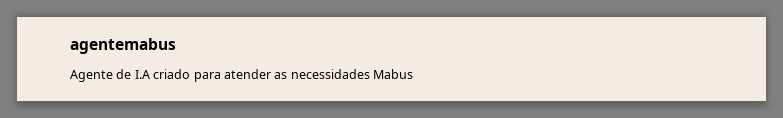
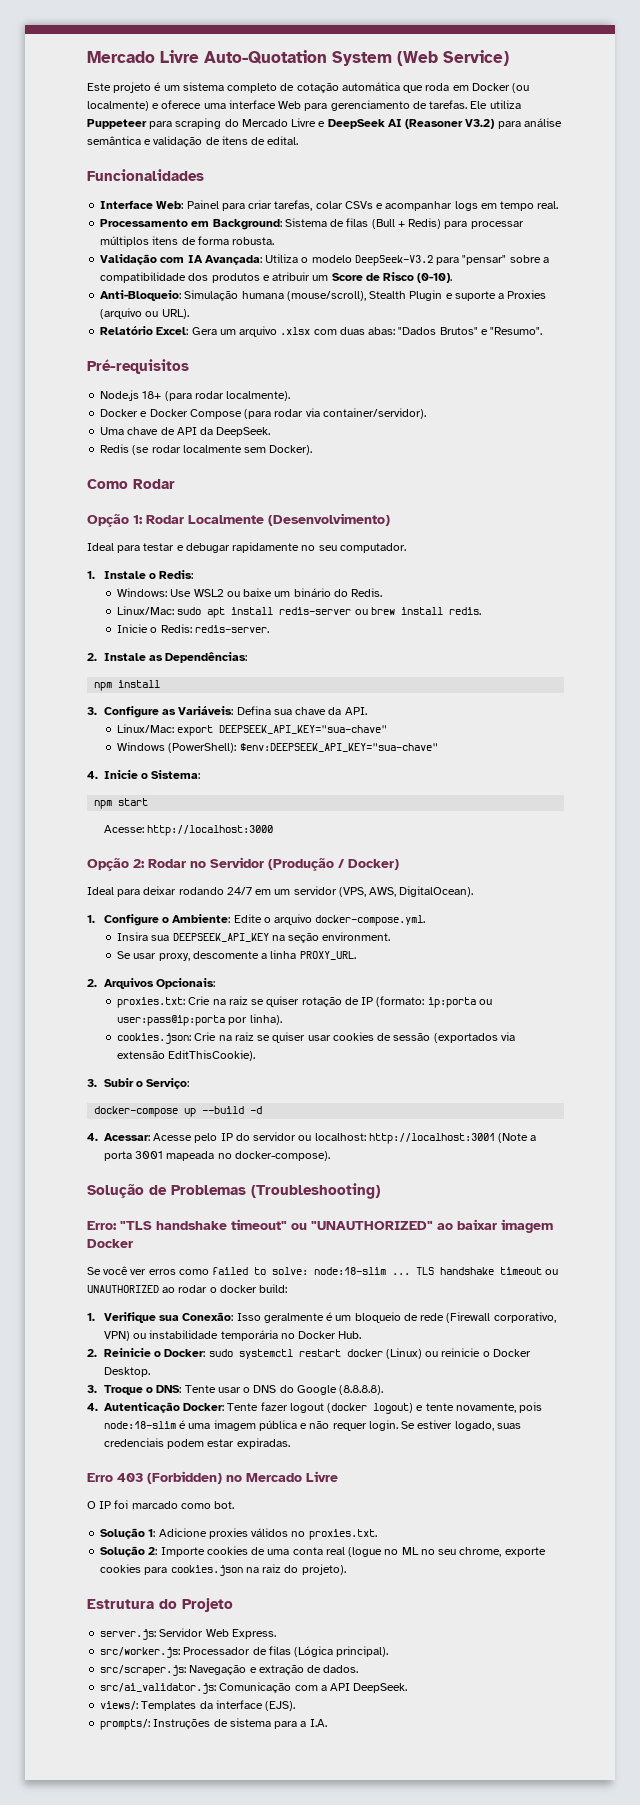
- agentemabus
- Agente de I.A criado para atender as necessidades Mabus
+ Mercado Livre Auto-Quotation System (Web Service)
+ Este projeto é um sistema completo de cotação automática que roda em Docker (ou localmente) e oferece uma interface Web para gerenciamento de tarefas. Ele utiliza Puppeteer para scraping do Mercado Livre e DeepSeek AI (Reasoner V3.2) para análise semântica e validação de itens de edital.
+ Funcionalidades
+ Interface Web: Painel para criar tarefas, colar CSVs e acompanhar logs em tempo real.
+ Processamento em Background: Sistema de filas (Bull + Redis) para processar múltiplos itens de forma robusta.
+ Validação com IA Avançada: Utiliza o modelo DeepSeek-V3.2 para "pensar" sobre a compatibilidade dos produtos e atribuir um Score de Risco (0-10).
+ Anti-Bloqueio: Simulação humana (mouse/scroll), Stealth Plugin e suporte a Proxies (arquivo ou URL).
+ Relatório Excel: Gera um arquivo .xlsx com duas abas: "Dados Brutos" e "Resumo".
+ Pré-requisitos
+ Node.js 18+ (para rodar localmente).
+ Docker e Docker Compose (para rodar via container/servidor).
+ Uma chave de API da DeepSeek.
+ Redis (se rodar localmente sem Docker).
+ Como Rodar
+ Opção 1: Rodar Localmente (Desenvolvimento)
+ Ideal para testar e debugar rapidamente no seu computador.
+ 1. Instale o Redis:
+ Windows: Use WSL2 ou baixe um binário do Redis.
+ Linux/Mac: sudo apt install redis-server ou brew install redis.
+ Inicie o Redis: redis-server.
+ 2. Instale as Dependências:
+ npm install
+ 3. Configure as Variáveis: Defina sua chave da API.
+ Linux/Mac: export DEEPSEEK_API_KEY="sua-chave"
+ Windows (PowerShell): $env:DEEPSEEK_API_KEY="sua-chave"
+ 4. Inicie o Sistema:
+ npm start
+ Acesse: http://localhost:3000
+ Opção 2: Rodar no Servidor (Produção / Docker)
+ Ideal para deixar rodando 24/7 em um servidor (VPS, AWS, DigitalOcean).
+ 1. Configure o Ambiente: Edite o arquivo docker-compose.yml.
+ Insira sua DEEPSEEK_API_KEY na seção environment.
+ Se usar proxy, descomente a linha PROXY_URL.
+ 2. Arquivos Opcionais:
+ proxies.txt: Crie na raiz se quiser rotação de IP (formato: ip:porta ou user:pass@ip:porta por linha).
+ cookies.json: Crie na raiz se quiser usar cookies de sessão (exportados via extensão EditThisCookie).
+ 3. Subir o Serviço:
+ docker-compose up --build -d
+ 4. Acessar: Acesse pelo IP do servidor ou localhost: http://localhost:3001 (Note a porta 3001 mapeada no docker-compose).
+ Solução de Problemas (Troubleshooting)
+ Erro: "TLS handshake timeout" ou "UNAUTHORIZED" ao baixar imagem Docker
+ Se você ver erros como failed to solve: node:18-slim ... TLS handshake timeout ou UNAUTHORIZED ao rodar o docker build:
+ 1. Verifique sua Conexão: Isso geralmente é um bloqueio de rede (Firewall corporativo, VPN) ou instabilidade temporária no Docker Hub.
+ 2. Reinicie o Docker: sudo systemctl restart docker (Linux) ou reinicie o Docker Desktop.
+ 3. Troque o DNS: Tente usar o DNS do Google (8.8.8.8).
+ 4. Autenticação Docker: Tente fazer logout (docker logout) e tente novamente, pois node:18-slim é uma imagem pública e não requer login. Se estiver logado, suas credenciais podem estar expiradas.
+ Erro 403 (Forbidden) no Mercado Livre
+ O IP foi marcado como bot.
+ Solução 1: Adicione proxies válidos no proxies.txt.
+ Solução 2: Importe cookies de uma conta real (logue no ML no seu chrome, exporte cookies para cookies.json na raiz do projeto).
+ Estrutura do Projeto
+ server.js: Servidor Web Express.
+ src/worker.js: Processador de filas (Lógica principal).
+ src/scraper.js: Navegação e extração de dados.
+ src/ai_validator.js: Comunicação com a API DeepSeek.
+ views/: Templates da interface (EJS).
+ prompts/: Instruções de sistema para a I.A.

